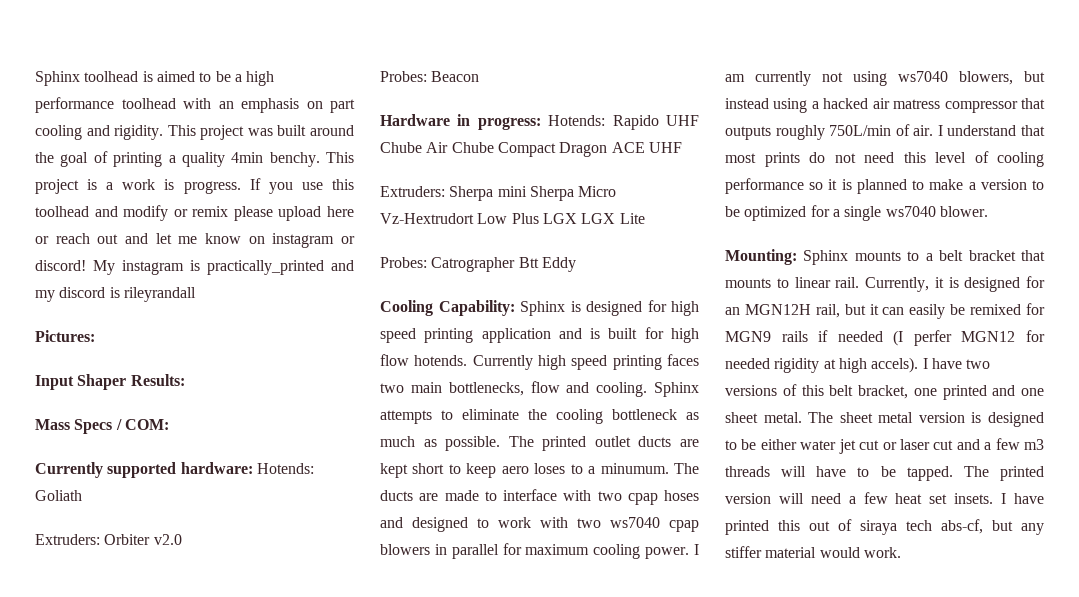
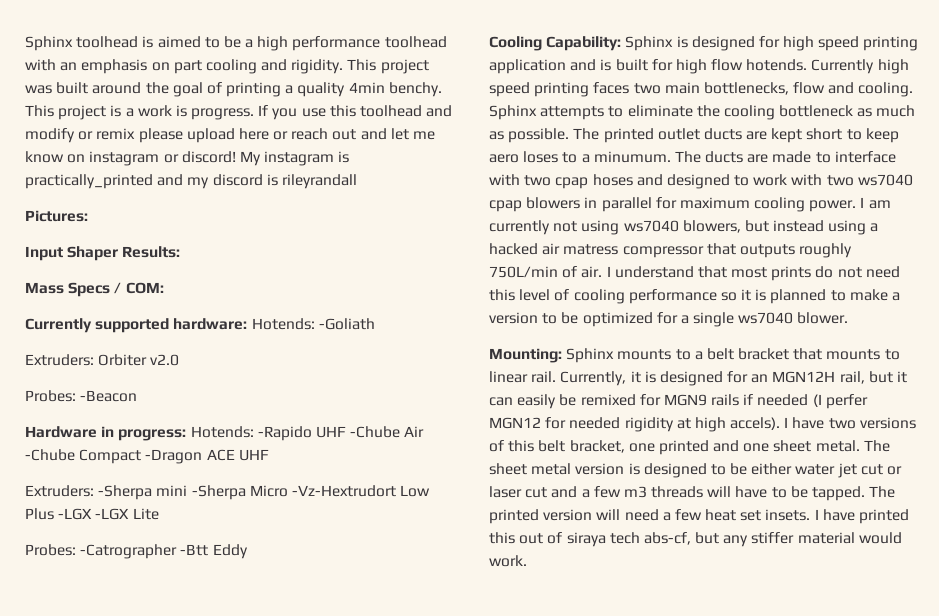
- Currently supported hardware: Hotends: Goliath
+ Currently supported hardware: Hotends: -Goliath
- Probes: Beacon
+ Probes: -Beacon
- Hardware in progress: Hotends: Rapido UHF Chube Air Chube Compact Dragon ACE UHF
- Extruders: Sherpa mini Sherpa Micro Vz-Hextrudort Low Plus LGX LGX Lite
+ Hardware in progress: Hotends: -Rapido UHF -Chube Air -Chube Compact -Dragon ACE UHF
+ Extruders: -Sherpa mini -Sherpa Micro -Vz-Hextrudort Low Plus -LGX -LGX Lite
- Probes: Catrographer Btt Eddy
+ Probes: -Catrographer -Btt Eddy

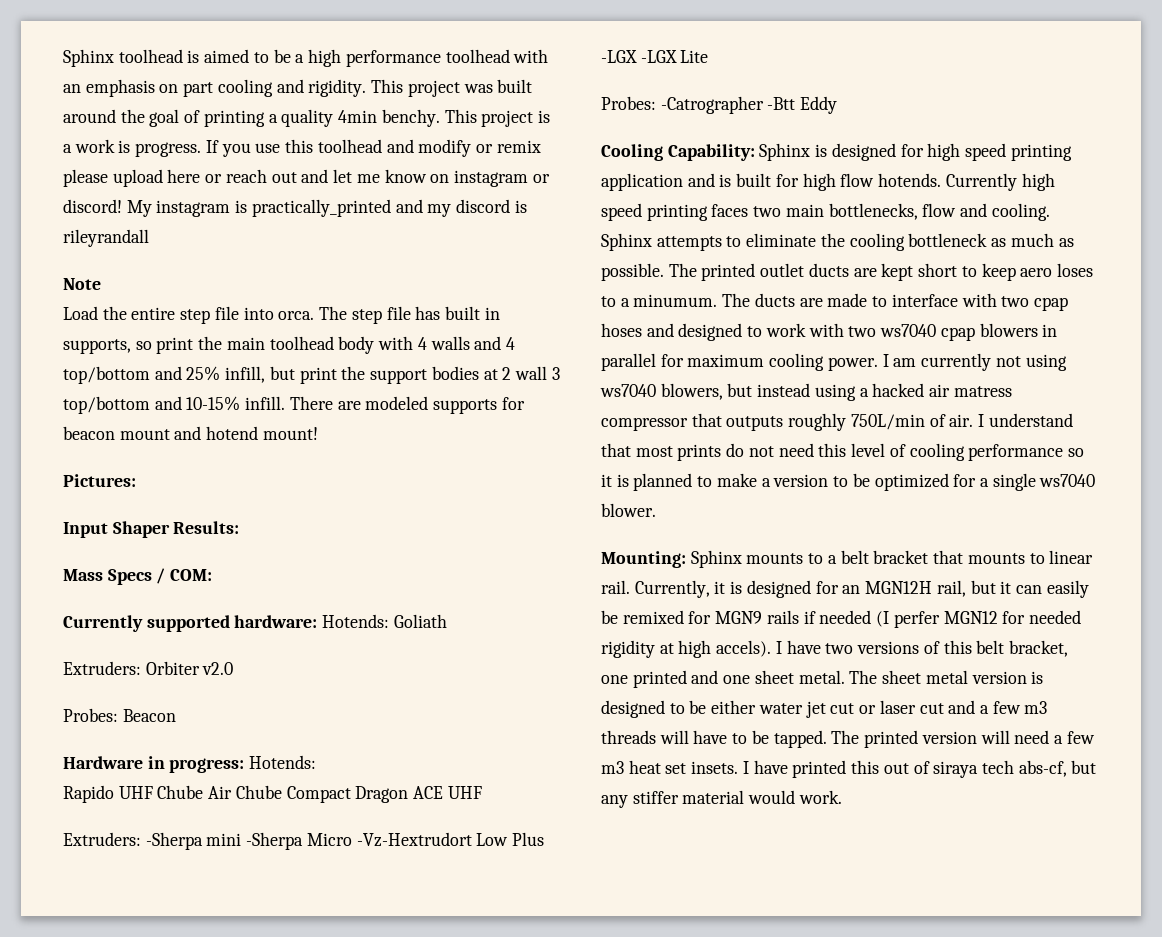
+ Note
+ Load the entire step file into orca. The step file has built in supports, so print the main toolhead body with 4 walls and 4 top/bottom and 25% infill, but print the support bodies at 2 wall 3 top/bottom and 10-15% infill. There are modeled supports for beacon mount and hotend mount!
- Currently supported hardware: Hotends: -Goliath
+ Currently supported hardware: Hotends: Goliath
- Probes: -Beacon
+ Probes: Beacon
- Hardware in progress: Hotends: -Rapido UHF -Chube Air -Chube Compact -Dragon ACE UHF
+ Hardware in progress: Hotends:
+ Rapido UHF Chube Air Chube Compact Dragon ACE UHF
- The printed version will need a few heat set insets.
+ The printed version will need a few m3 heat set insets.

